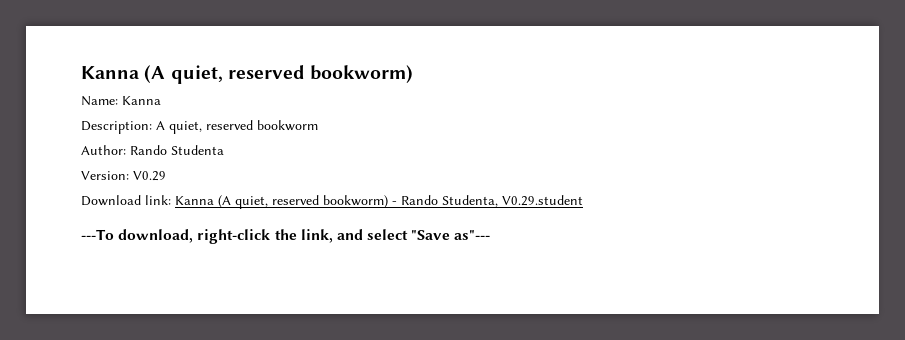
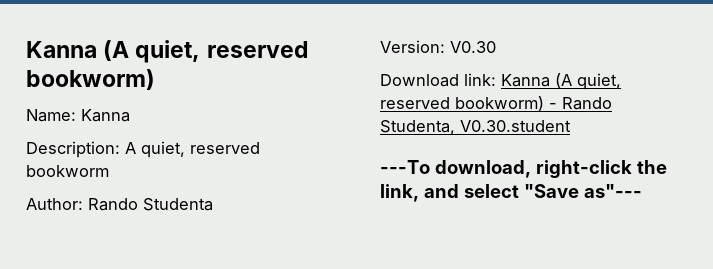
- Version: V0.29
+ Version: V0.30
- Download link: Kanna (A quiet, reserved bookworm) - Rando Studenta, V0.29.student
+ Download link: Kanna (A quiet, reserved bookworm) - Rando Studenta, V0.30.student

